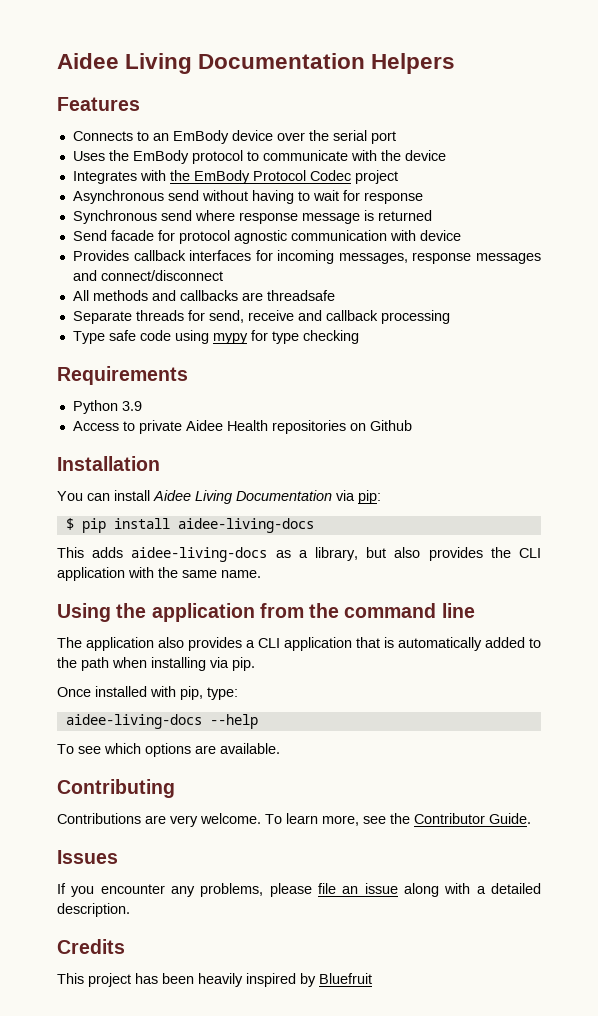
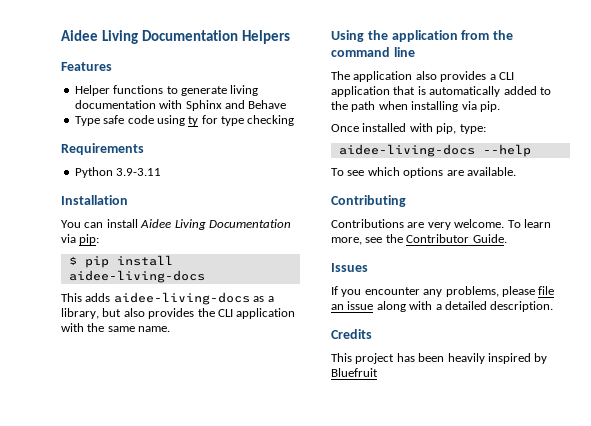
- Connects to an EmBody device over the serial port
- Uses the EmBody protocol to communicate with the device
- Integrates with the EmBody Protocol Codec project
- Asynchronous send without having to wait for response
- Synchronous send where response message is returned
- Send facade for protocol agnostic communication with device
- Provides callback interfaces for incoming messages, response messages and connect/disconnect
- All methods and callbacks are threadsafe
- Separate threads for send, receive and callback processing
+ Helper functions to generate living documentation with Sphinx and Behave
- Type safe code using mypy for type checking
+ Type safe code using ty for type checking
- Python 3.9
- Access to private Aidee Health repositories on Github
+ Python 3.9-3.11

